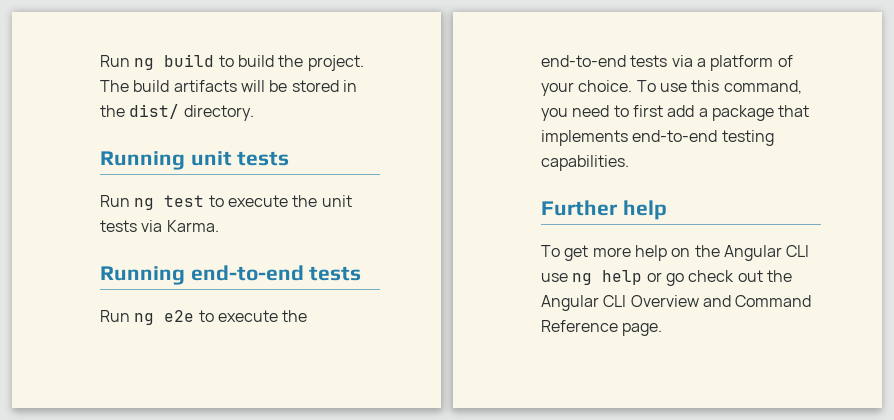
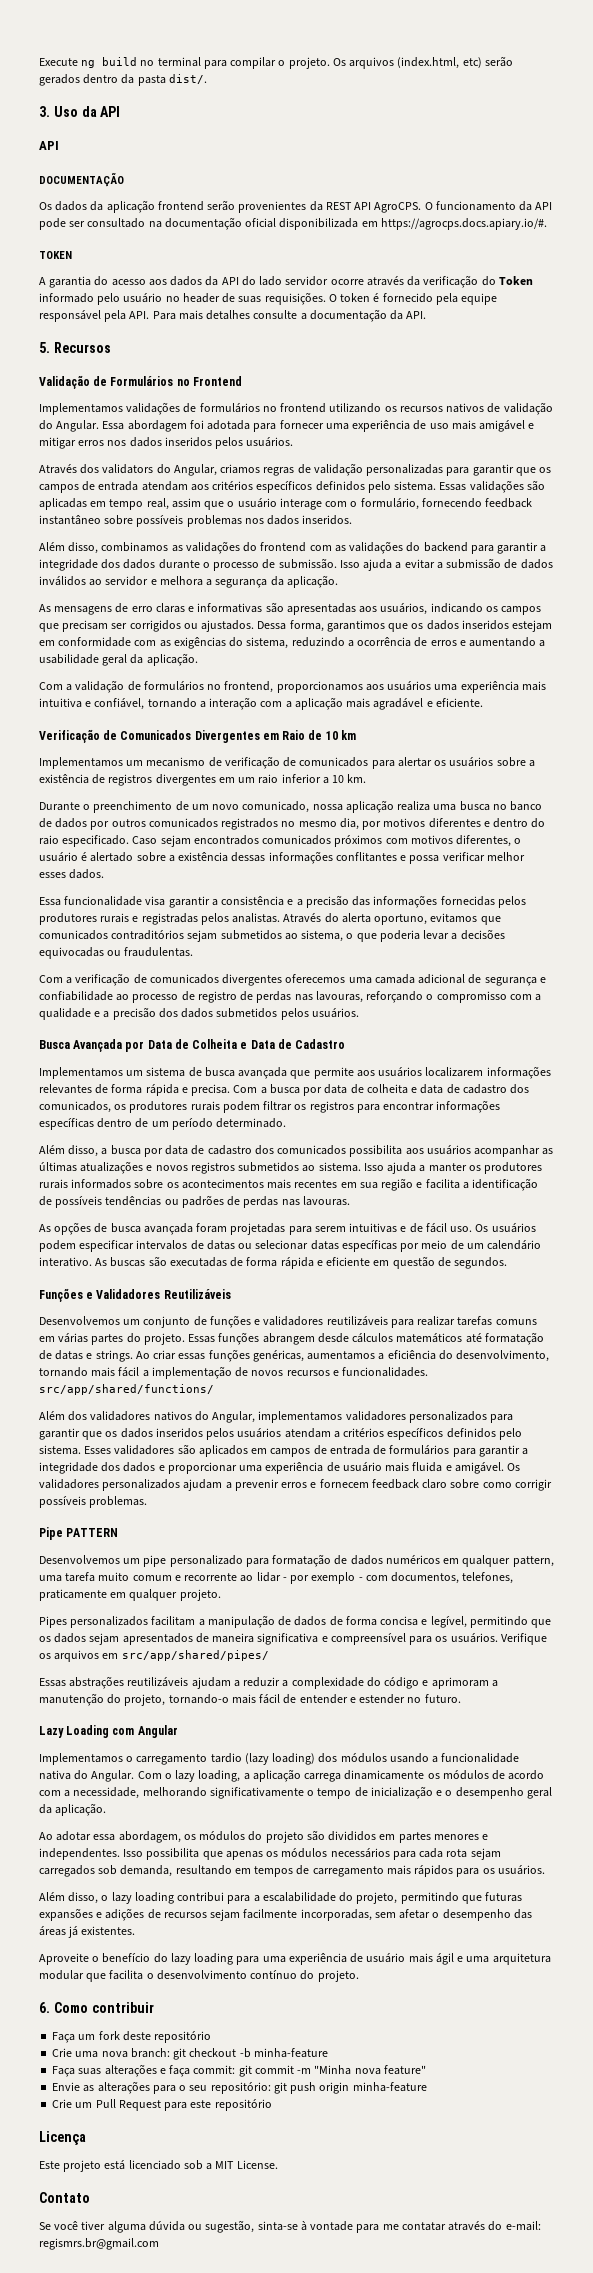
- Run ng build to build the project. The build artifacts will be stored in the dist/ directory.
- Running unit tests
- Run ng test to execute the unit tests via Karma.
- Running end-to-end tests
- Run ng e2e to execute the end-to-end tests via a platform of your choice. To use this command, you need to first add a package that implements end-to-end testing capabilities.
- Further help
- To get more help on the Angular CLI use ng help or go check out the Angular CLI Overview and Command Reference page.
+ Execute ng build no terminal para compilar o projeto. Os arquivos (index.html, etc) serão gerados dentro da pasta dist/.
+ 3. Uso da API
+ API
+ DOCUMENTAÇÃO
+ Os dados da aplicação frontend serão provenientes da REST API AgroCPS. O funcionamento da API pode ser consultado na documentação oficial disponibilizada em https://agrocps.docs.apiary.io/#.
+ TOKEN
+ A garantia do acesso aos dados da API do lado servidor ocorre através da verificação do Token informado pelo usuário no header de suas requisições. O token é fornecido pela equipe responsável pela API. Para mais detalhes consulte a documentação da API.
+ 5. Recursos
+ Validação de Formulários no Frontend
+ Implementamos validações de formulários no frontend utilizando os recursos nativos de validação do Angular. Essa abordagem foi adotada para fornecer uma experiência de uso mais amigável e mitigar erros nos dados inseridos pelos usuários.
+ Através dos validators do Angular, criamos regras de validação personalizadas para garantir que os campos de entrada atendam aos critérios específicos definidos pelo sistema. Essas validações são aplicadas em tempo real, assim que o usuário interage com o formulário, fornecendo feedback instantâneo sobre possíveis problemas nos dados inseridos.
+ Além disso, combinamos as validações do frontend com as validações do backend para garantir a integridade dos dados durante o processo de submissão. Isso ajuda a evitar a submissão de dados inválidos ao servidor e melhora a segurança da aplicação.
+ As mensagens de erro claras e informativas são apresentadas aos usuários, indicando os campos que precisam ser corrigidos ou ajustados. Dessa forma, garantimos que os dados inseridos estejam em conformidade com as exigências do sistema, reduzindo a ocorrência de erros e aumentando a usabilidade geral da aplicação.
+ Com a validação de formulários no frontend, proporcionamos aos usuários uma experiência mais intuitiva e confiável, tornando a interação com a aplicação mais agradável e eficiente.
+ Verificação de Comunicados Divergentes em Raio de 10 km
+ Implementamos um mecanismo de verificação de comunicados para alertar os usuários sobre a existência de registros divergentes em um raio inferior a 10 km.
+ Durante o preenchimento de um novo comunicado, nossa aplicação realiza uma busca no banco de dados por outros comunicados registrados no mesmo dia, por motivos diferentes e dentro do raio especificado. Caso sejam encontrados comunicados próximos com motivos diferentes, o usuário é alertado sobre a existência dessas informações conflitantes e possa verificar melhor esses dados.
+ Essa funcionalidade visa garantir a consistência e a precisão das informações fornecidas pelos produtores rurais e registradas pelos analistas. Através do alerta oportuno, evitamos que comunicados contraditórios sejam submetidos ao sistema, o que poderia levar a decisões equivocadas ou fraudulentas.
+ Com a verificação de comunicados divergentes oferecemos uma camada adicional de segurança e confiabilidade ao processo de registro de perdas nas lavouras, reforçando o compromisso com a qualidade e a precisão dos dados submetidos pelos usuários.
+ Busca Avançada por Data de Colheita e Data de Cadastro
+ Implementamos um sistema de busca avançada que permite aos usuários localizarem informações relevantes de forma rápida e precisa. Com a busca por data de colheita e data de cadastro dos comunicados, os produtores rurais podem filtrar os registros para encontrar informações específicas dentro de um período determinado.
+ Além disso, a busca por data de cadastro dos comunicados possibilita aos usuários acompanhar as últimas atualizações e novos registros submetidos ao sistema. Isso ajuda a manter os produtores rurais informados sobre os acontecimentos mais recentes em sua região e facilita a identificação de possíveis tendências ou padrões de perdas nas lavouras.
+ As opções de busca avançada foram projetadas para serem intuitivas e de fácil uso. Os usuários podem especificar intervalos de datas ou selecionar datas específicas por meio de um calendário interativo. As buscas são executadas de forma rápida e eficiente em questão de segundos.
+ Funções e Validadores Reutilizáveis
+ Desenvolvemos um conjunto de funções e validadores reutilizáveis para realizar tarefas comuns em várias partes do projeto. Essas funções abrangem desde cálculos matemáticos até formatação de datas e strings. Ao criar essas funções genéricas, aumentamos a eficiência do desenvolvimento, tornando mais fácil a implementação de novos recursos e funcionalidades. src/app/shared/functions/
+ Além dos validadores nativos do Angular, implementamos validadores personalizados para garantir que os dados inseridos pelos usuários atendam a critérios específicos definidos pelo sistema. Esses validadores são aplicados em campos de entrada de formulários para garantir a integridade dos dados e proporcionar uma experiência de usuário mais fluida e amigável. Os validadores personalizados ajudam a prevenir erros e fornecem feedback claro sobre como corrigir possíveis problemas.
+ Pipe PATTERN
+ Desenvolvemos um pipe personalizado para formatação de dados numéricos em qualquer pattern, uma tarefa muito comum e recorrente ao lidar - por exemplo - com documentos, telefones, praticamente em qualquer projeto.
+ Pipes personalizados facilitam a manipulação de dados de forma concisa e legível, permitindo que os dados sejam apresentados de maneira significativa e compreensível para os usuários. Verifique os arquivos em src/app/shared/pipes/
+ Essas abstrações reutilizáveis ajudam a reduzir a complexidade do código e aprimoram a manutenção do projeto, tornando-o mais fácil de entender e estender no futuro.
+ Lazy Loading com Angular
+ Implementamos o carregamento tardio (lazy loading) dos módulos usando a funcionalidade nativa do Angular. Com o lazy loading, a aplicação carrega dinamicamente os módulos de acordo com a necessidade, melhorando significativamente o tempo de inicialização e o desempenho geral da aplicação.
+ Ao adotar essa abordagem, os módulos do projeto são divididos em partes menores e independentes. Isso possibilita que apenas os módulos necessários para cada rota sejam carregados sob demanda, resultando em tempos de carregamento mais rápidos para os usuários.
+ Além disso, o lazy loading contribui para a escalabilidade do projeto, permitindo que futuras expansões e adições de recursos sejam facilmente incorporadas, sem afetar o desempenho das áreas já existentes.
+ Aproveite o benefício do lazy loading para uma experiência de usuário mais ágil e uma arquitetura modular que facilita o desenvolvimento contínuo do projeto.
+ 6. Como contribuir
+ Faça um fork deste repositório
+ Crie uma nova branch: git checkout -b minha-feature
+ Faça suas alterações e faça commit: git commit -m "Minha nova feature"
+ Envie as alterações para o seu repositório: git push origin minha-feature
+ Crie um Pull Request para este repositório
+ Licença
+ Este projeto está licenciado sob a MIT License.
+ Contato
+ Se você tiver alguma dúvida ou sugestão, sinta-se à vontade para me contatar através do e-mail: regismrs.br@gmail.com

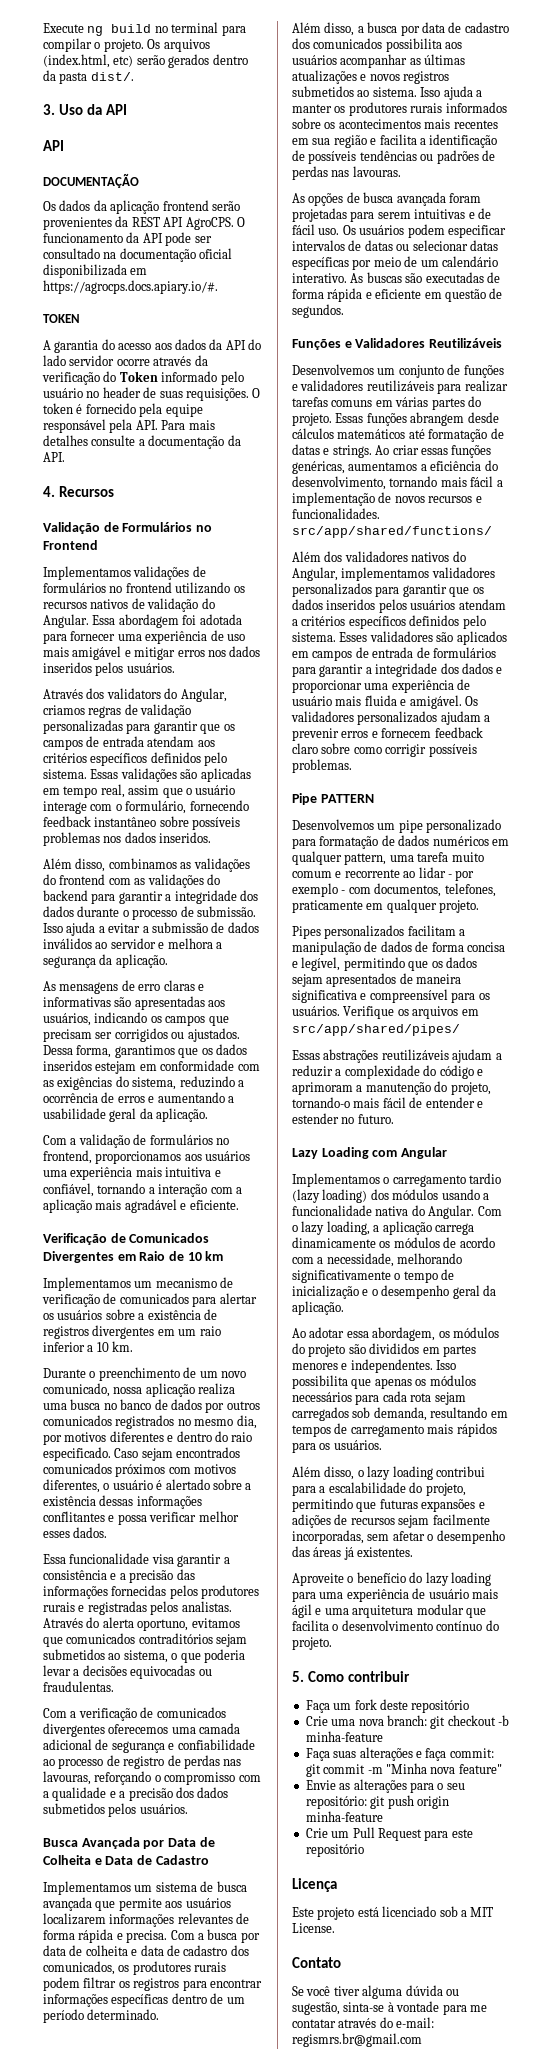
- 5. Recursos
+ 4. Recursos
- 6. Como contribuir
+ 5. Como contribuir

